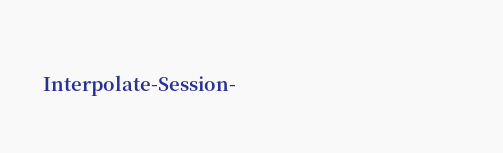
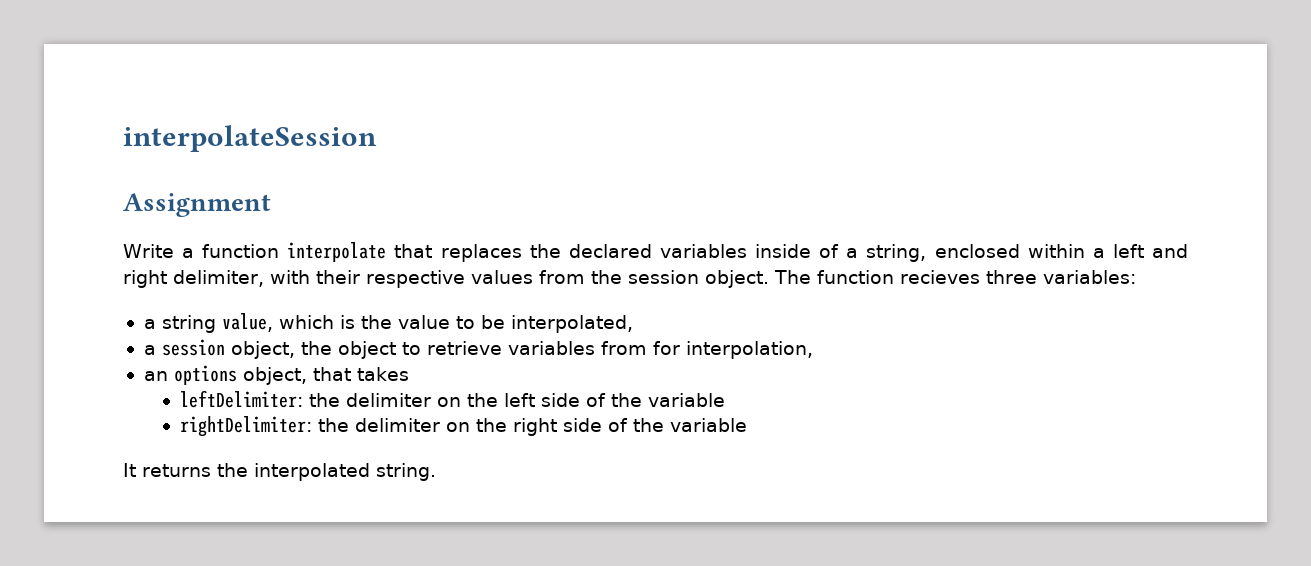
- Interpolate-Session-
+ interpolateSession
+ Assignment
+ Write a function interpolate that replaces the declared variables inside of a string, enclosed within a left and right delimiter, with their respective values from the session object. The function recieves three variables:
+ a string value, which is the value to be interpolated,
+ a session object, the object to retrieve variables from for interpolation,
+ an options object, that takes
+ leftDelimiter: the delimiter on the left side of the variable
+ rightDelimiter: the delimiter on the right side of the variable
+ It returns the interpolated string.

